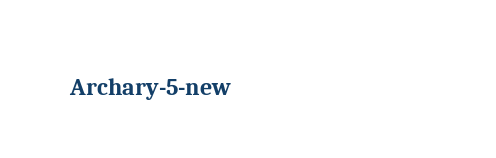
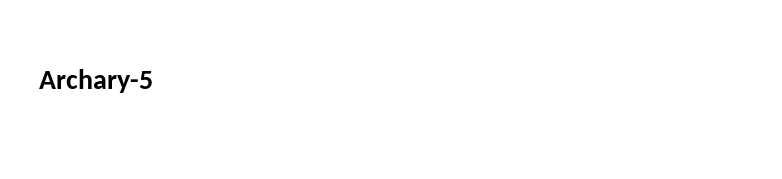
- Archary-5-new
+ Archary-5

